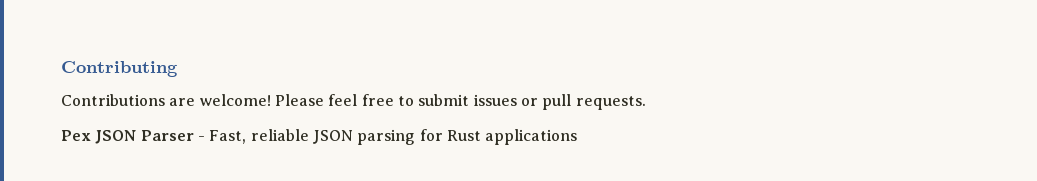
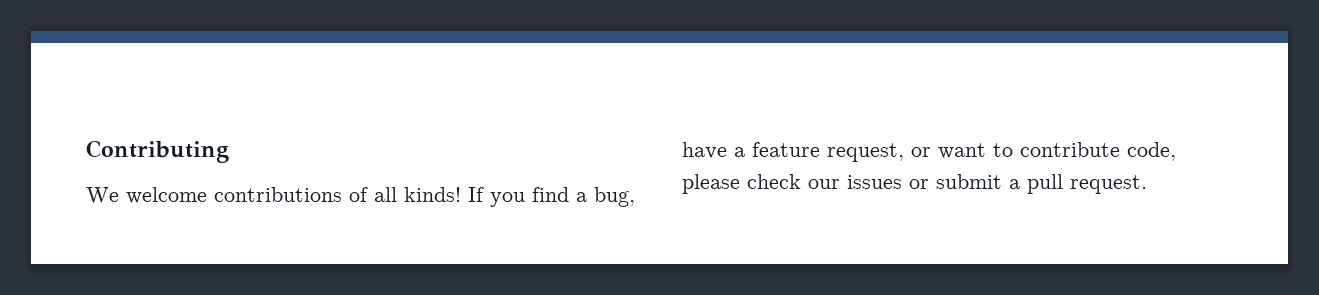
- Contributions are welcome! Please feel free to submit issues or pull requests.
- Pex JSON Parser - Fast, reliable JSON parsing for Rust applications
+ We welcome contributions of all kinds! If you find a bug, have a feature request, or want to contribute code, please check our issues or submit a pull request.

